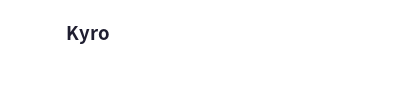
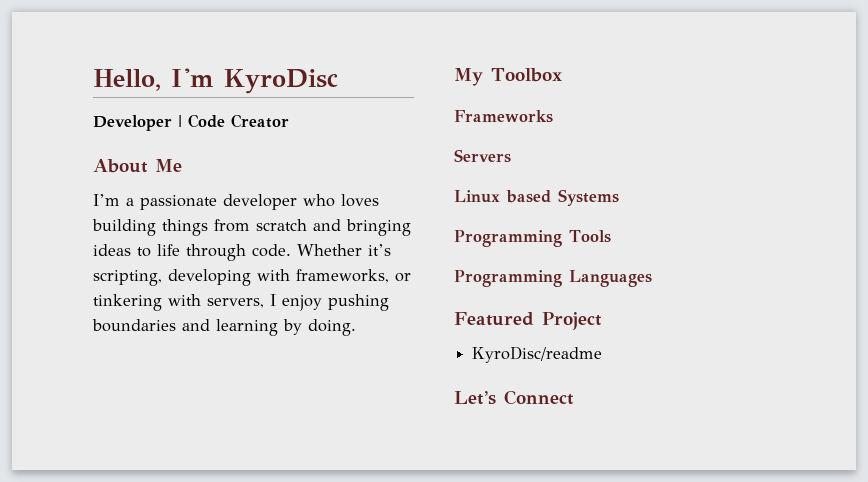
- Kyro
+ Hello, I'm KyroDisc
+ Developer | Code Creator
+ About Me
+ I’m a passionate developer who loves building things from scratch and bringing ideas to life through code. Whether it’s scripting, developing with frameworks, or tinkering with servers, I enjoy pushing boundaries and learning by doing.
+ My Toolbox
+ Frameworks
+ Servers
+ Linux based Systems
+ Programming Tools
+ Programming Languages
+ Featured Project
+ KyroDisc/readme
+ Let’s Connect

